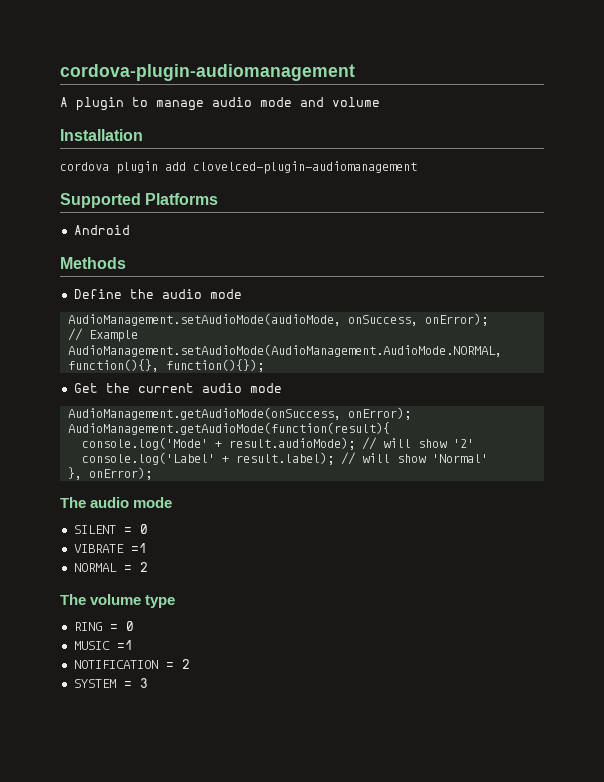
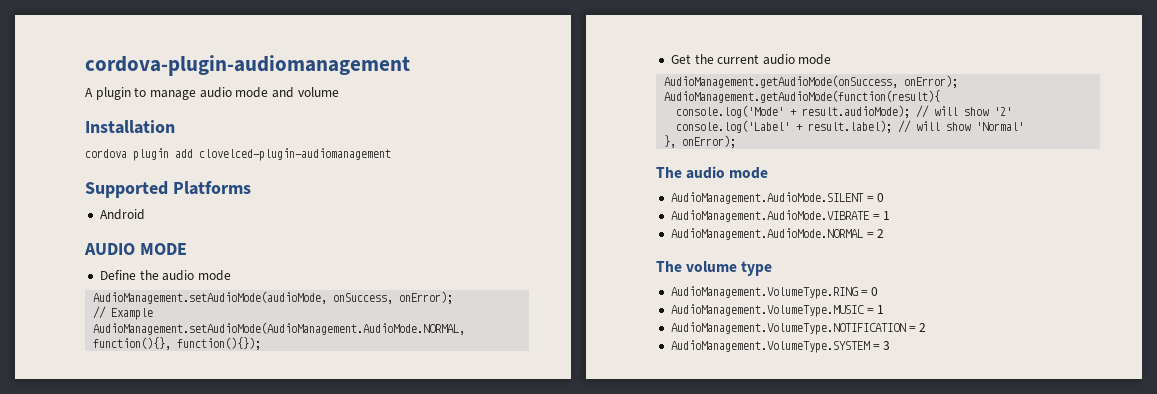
- Methods
+ AUDIO MODE
- SILENT = 0
- VIBRATE =1
- NORMAL = 2
+ AudioManagement.AudioMode.SILENT = 0
+ AudioManagement.AudioMode.VIBRATE = 1
+ AudioManagement.AudioMode.NORMAL = 2
- RING = 0
- MUSIC =1
- NOTIFICATION = 2
- SYSTEM = 3
+ AudioManagement.VolumeType.RING = 0
+ AudioManagement.VolumeType.MUSIC = 1
+ AudioManagement.VolumeType.NOTIFICATION = 2
+ AudioManagement.VolumeType.SYSTEM = 3

